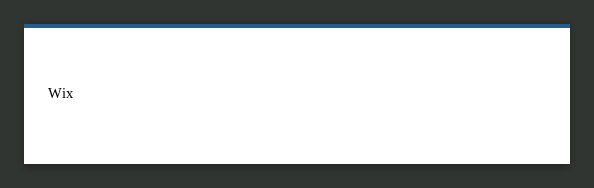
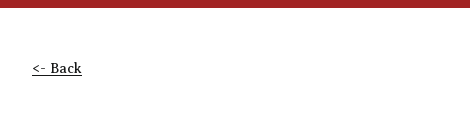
- Wix
+ <- Back

